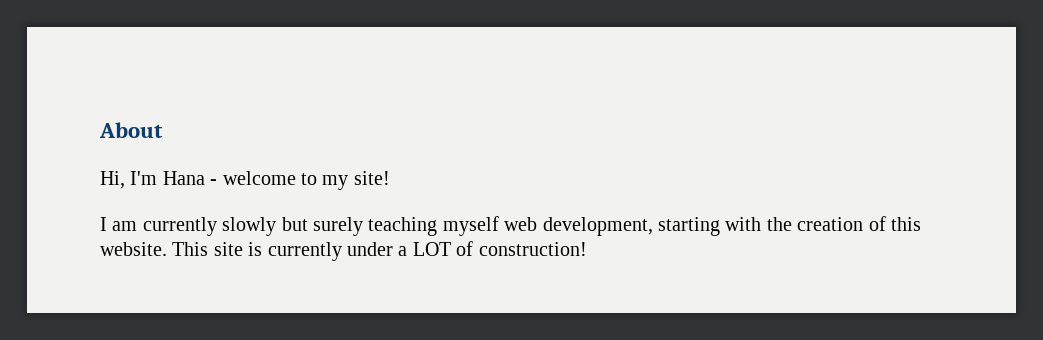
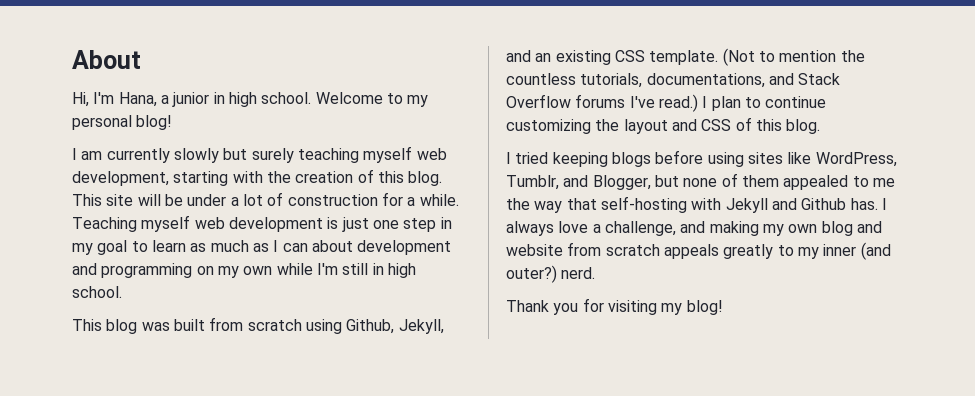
- Hi, I'm Hana - welcome to my site!
+ Hi, I'm Hana, a junior in high school. Welcome to my personal blog!
- I am currently slowly but surely teaching myself web development, starting with the creation of this website.
+ I am currently slowly but surely teaching myself web development, starting with the creation of this blog.
- This site is currently under a LOT of construction!
+ This site will be under a lot of construction for a while. Teaching myself web development is just one step in my goal to learn as much as I can about development and programming on my own while I'm still in high school.
+ This blog was built from scratch using Github, Jekyll, and an existing CSS template. (Not to mention the countless tutorials, documentations, and Stack Overflow forums I've read.) I plan to continue customizing the layout and CSS of this blog.
+ I tried keeping blogs before using sites like WordPress, Tumblr, and Blogger, but none of them appealed to me the way that self-hosting with Jekyll and Github has. I always love a challenge, and making my own blog and website from scratch appeals greatly to my inner (and outer?) nerd.
+ Thank you for visiting my blog!

